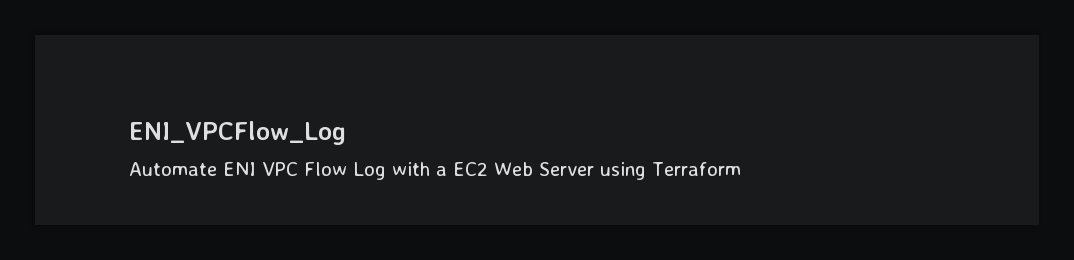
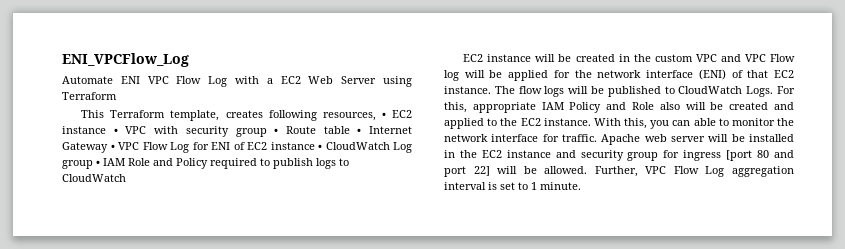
+ This Terraform template, creates following resources, • EC2 instance • VPC with security group • Route table • Internet Gateway • VPC Flow Log for ENI of EC2 instance • CloudWatch Log group • IAM Role and Policy required to publish logs to CloudWatch
+ EC2 instance will be created in the custom VPC and VPC Flow log will be applied for the network interface (ENI) of that EC2 instance. The flow logs will be published to CloudWatch Logs. For this, appropriate IAM Policy and Role also will be created and applied to the EC2 instance. With this, you can able to monitor the network interface for traffic. Apache web server will be installed in the EC2 instance and security group for ingress [port 80 and port 22] will be allowed. Further, VPC Flow Log aggregation interval is set to 1 minute.

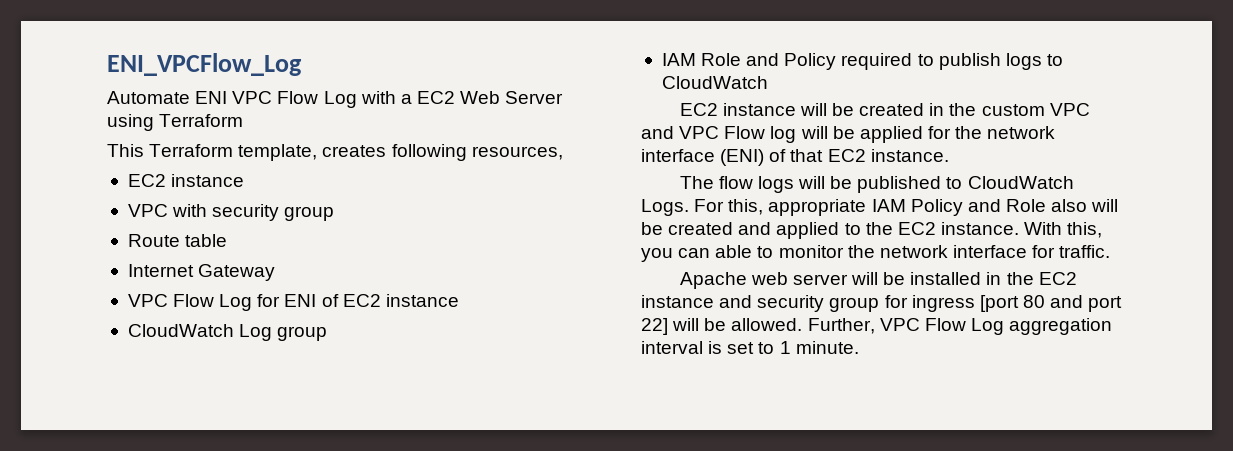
- This Terraform template, creates following resources, • EC2 instance • VPC with security group • Route table • Internet Gateway • VPC Flow Log for ENI of EC2 instance • CloudWatch Log group • IAM Role and Policy required to publish logs to CloudWatch
+ This Terraform template, creates following resources,
+ EC2 instance
+ VPC with security group
+ Route table
+ Internet Gateway
+ VPC Flow Log for ENI of EC2 instance
+ CloudWatch Log group
+ IAM Role and Policy required to publish logs to CloudWatch
- EC2 instance will be created in the custom VPC and VPC Flow log will be applied for the network interface (ENI) of that EC2 instance. The flow logs will be published to CloudWatch Logs.
+ EC2 instance will be created in the custom VPC and VPC Flow log will be applied for the network interface (ENI) of that EC2 instance.
+ The flow logs will be published to CloudWatch Logs.
- With this, you can able to monitor the network interface for traffic. Apache web server will be installed in the EC2 instance and security group for ingress [port 80 and port 22] will be allowed.
+ With this, you can able to monitor the network interface for traffic.
+ Apache web server will be installed in the EC2 instance and security group for ingress [port 80 and port 22] will be allowed.

